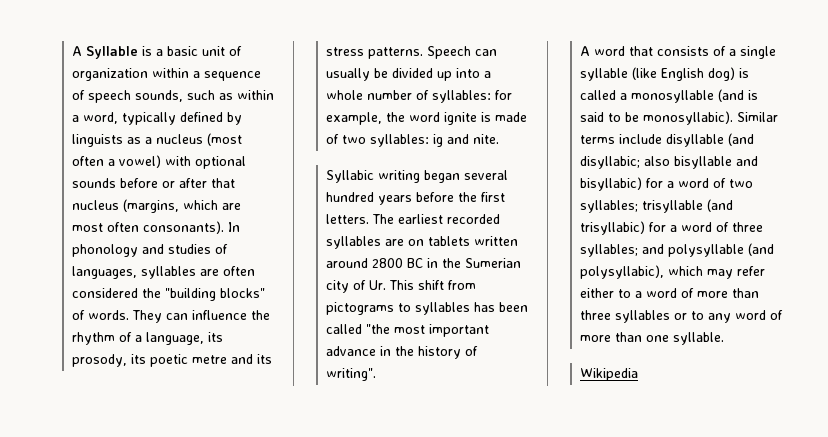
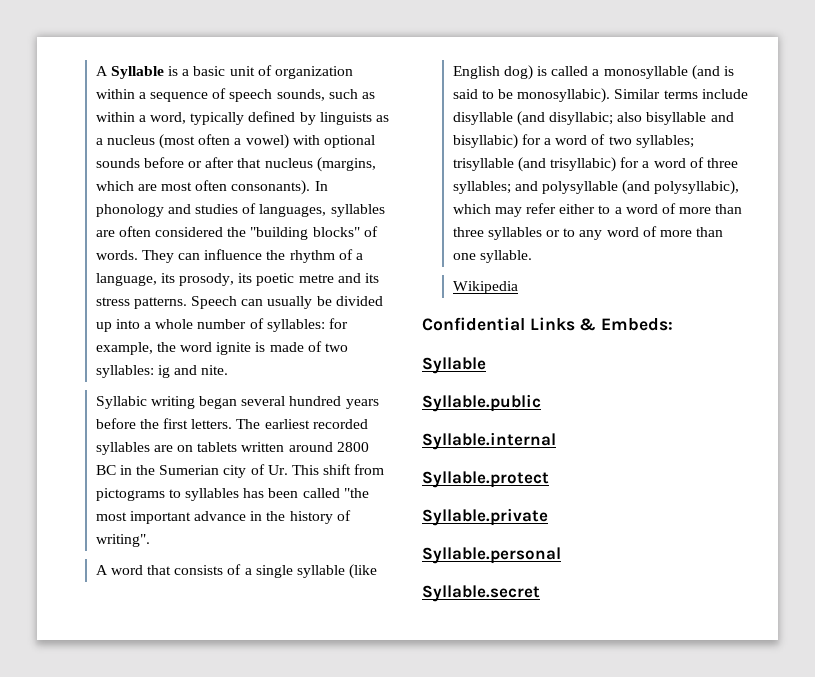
+ Confidential Links & Embeds:
+ Syllable
+ Syllable.public
+ Syllable.internal
+ Syllable.protect
+ Syllable.private
+ Syllable.personal
+ Syllable.secret

